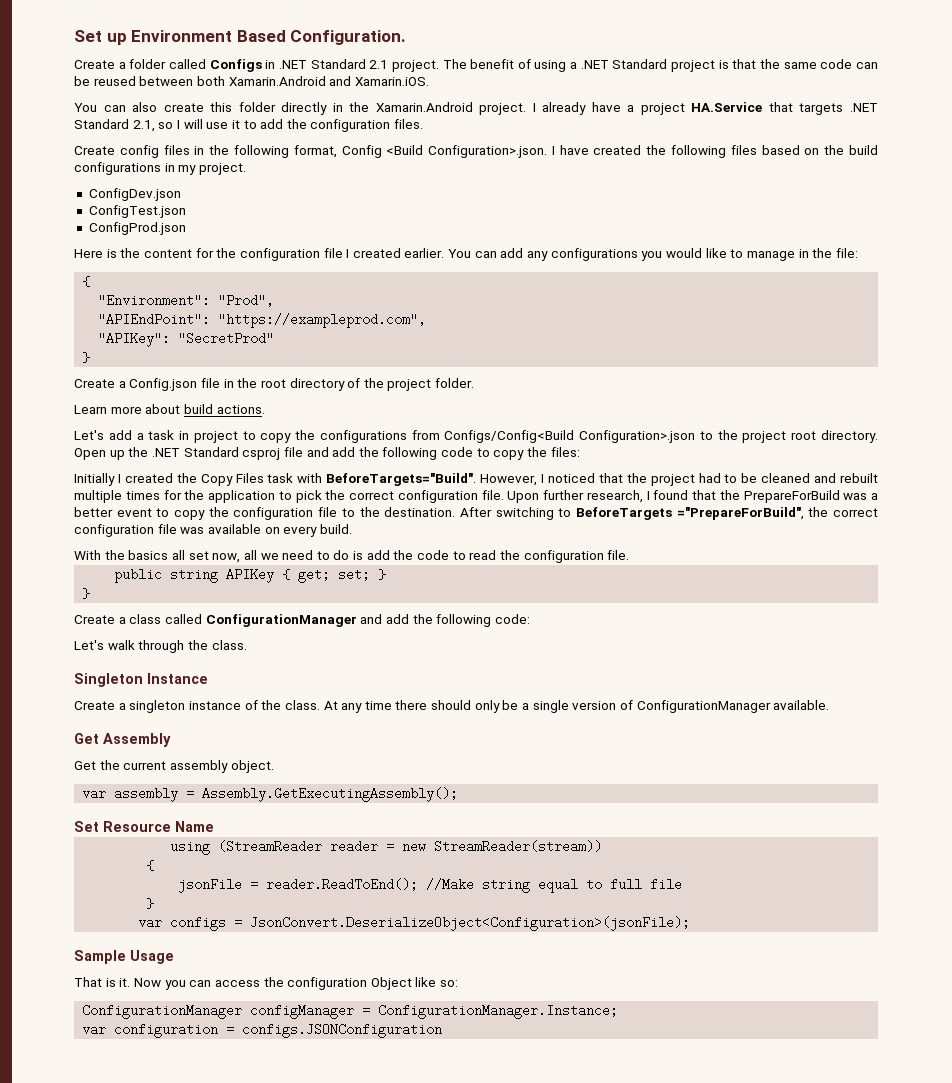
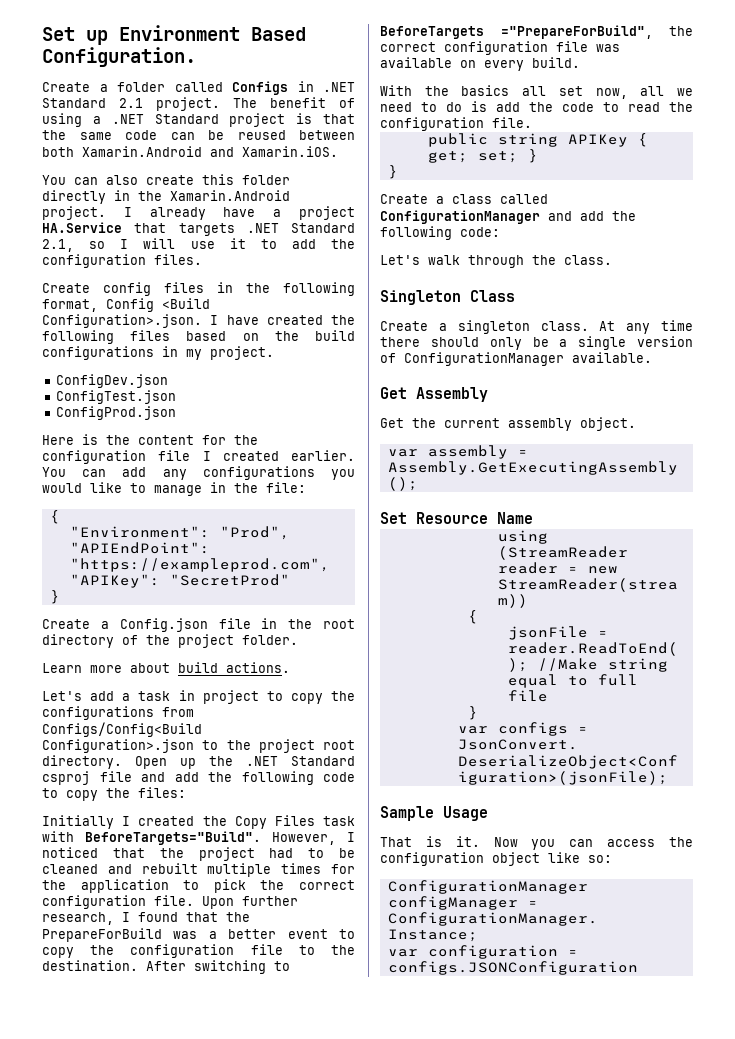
- Singleton Instance
+ Singleton Class
- Create a singleton instance of the class.
+ Create a singleton class.
- Now you can access the configuration Object like so:
+ Now you can access the configuration object like so:

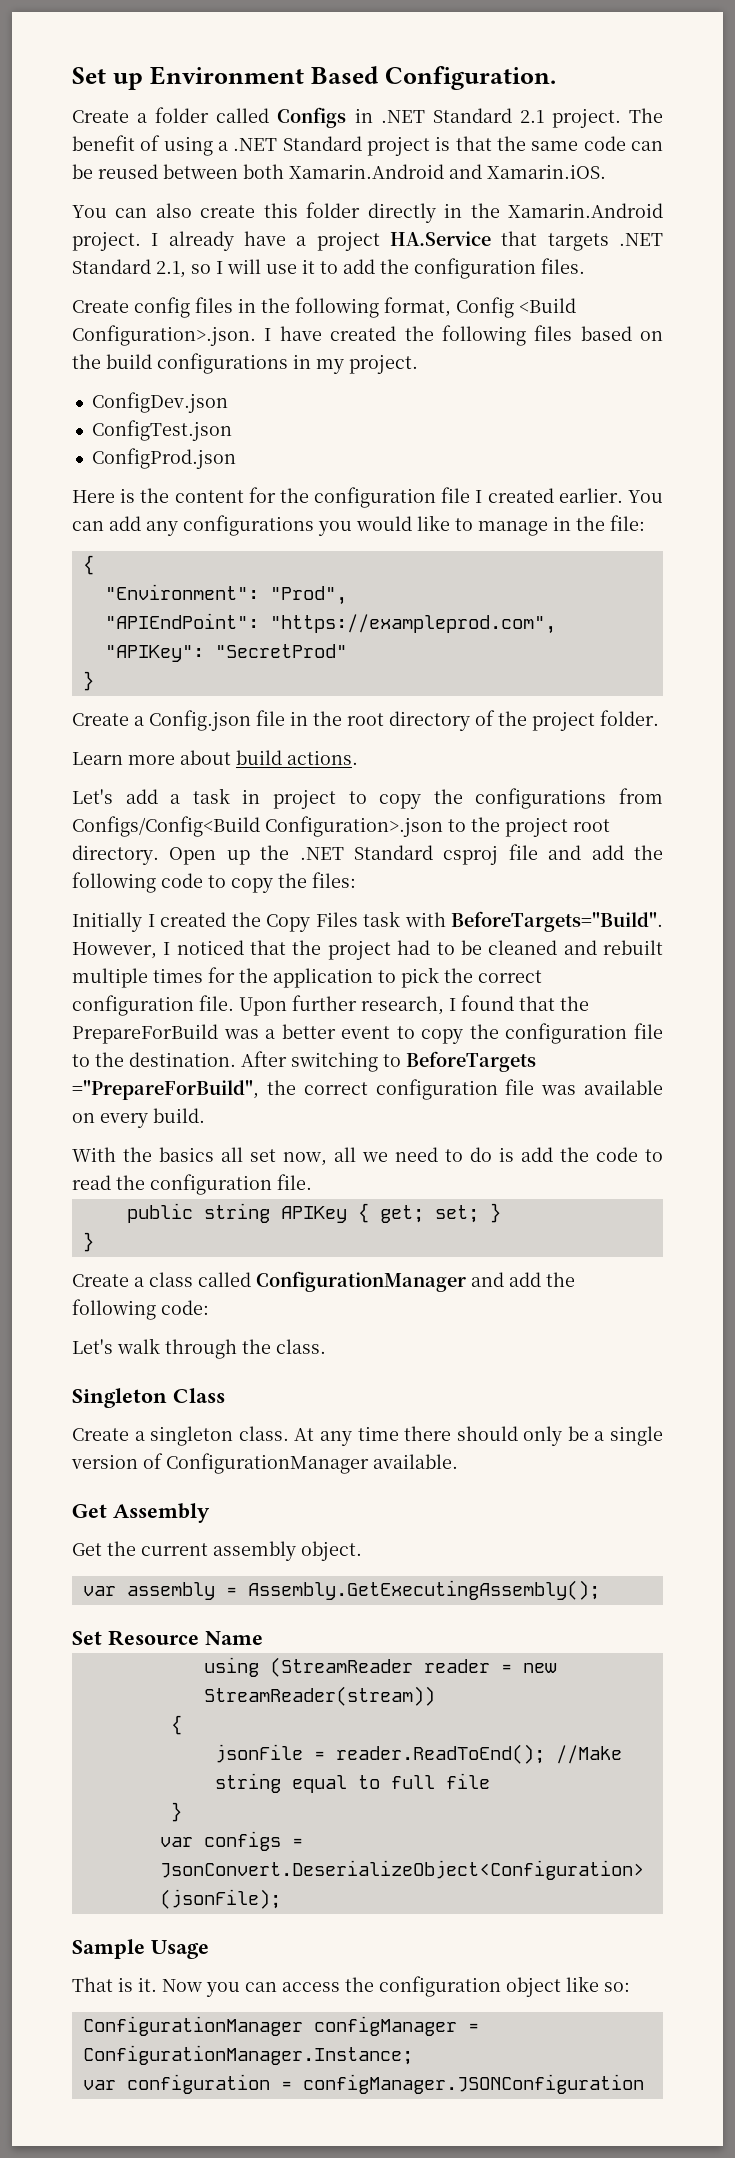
- var configuration = configs.JSONConfiguration
+ var configuration = configManager.JSONConfiguration

